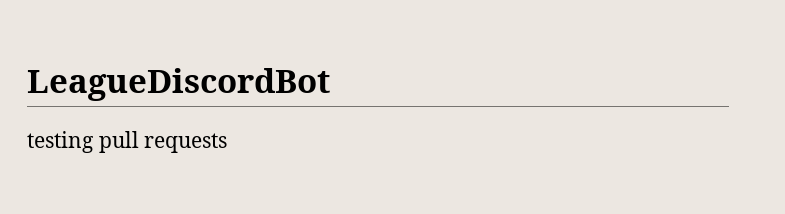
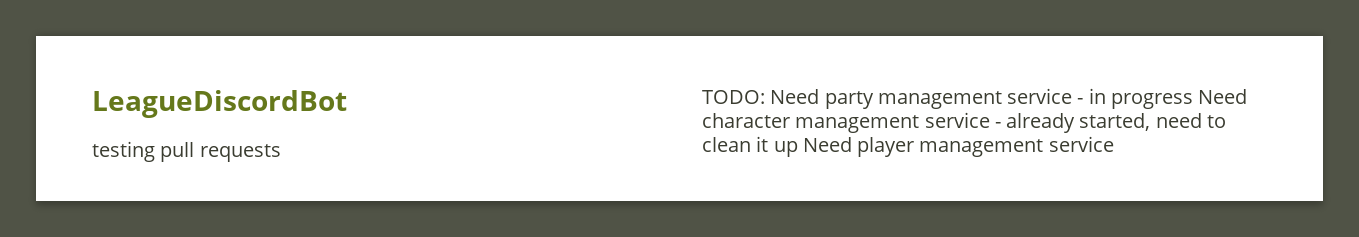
+ TODO: Need party management service - in progress Need character management service - already started, need to clean it up Need player management service

